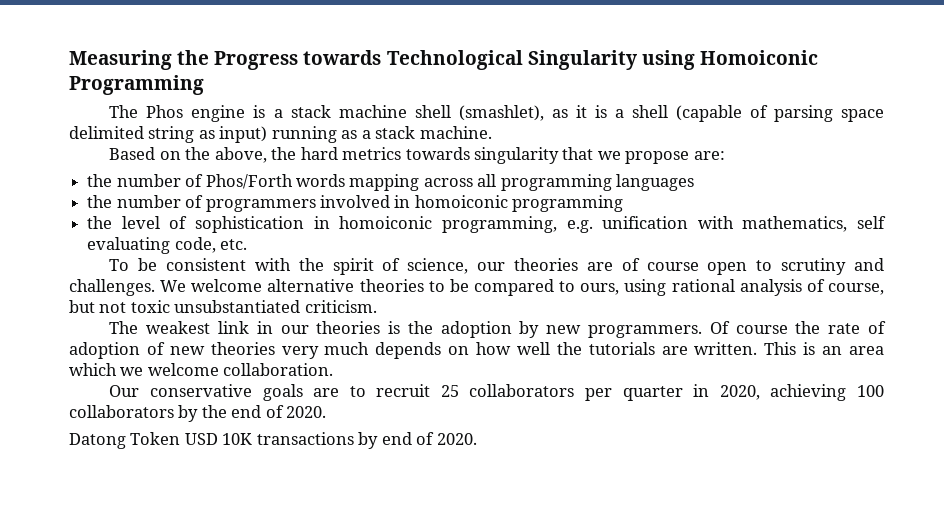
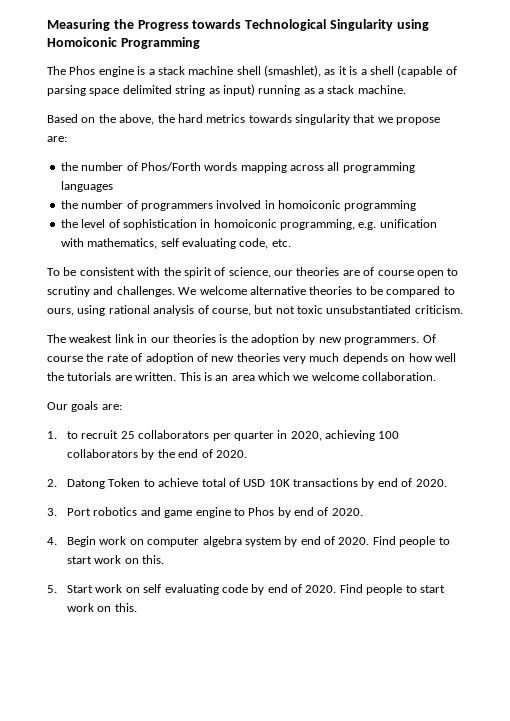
- Our conservative goals are to recruit 25 collaborators per quarter in 2020, achieving 100 collaborators by the end of 2020.
+ Our goals are:
+ 1. to recruit 25 collaborators per quarter in 2020, achieving 100 collaborators by the end of 2020.
- Datong Token USD 10K transactions by end of 2020.
+ 2. Datong Token to achieve total of USD 10K transactions by end of 2020.
+ 3. Port robotics and game engine to Phos by end of 2020.
+ 4. Begin work on computer algebra system by end of 2020. Find people to start work on this.
+ 5. Start work on self evaluating code by end of 2020. Find people to start work on this.

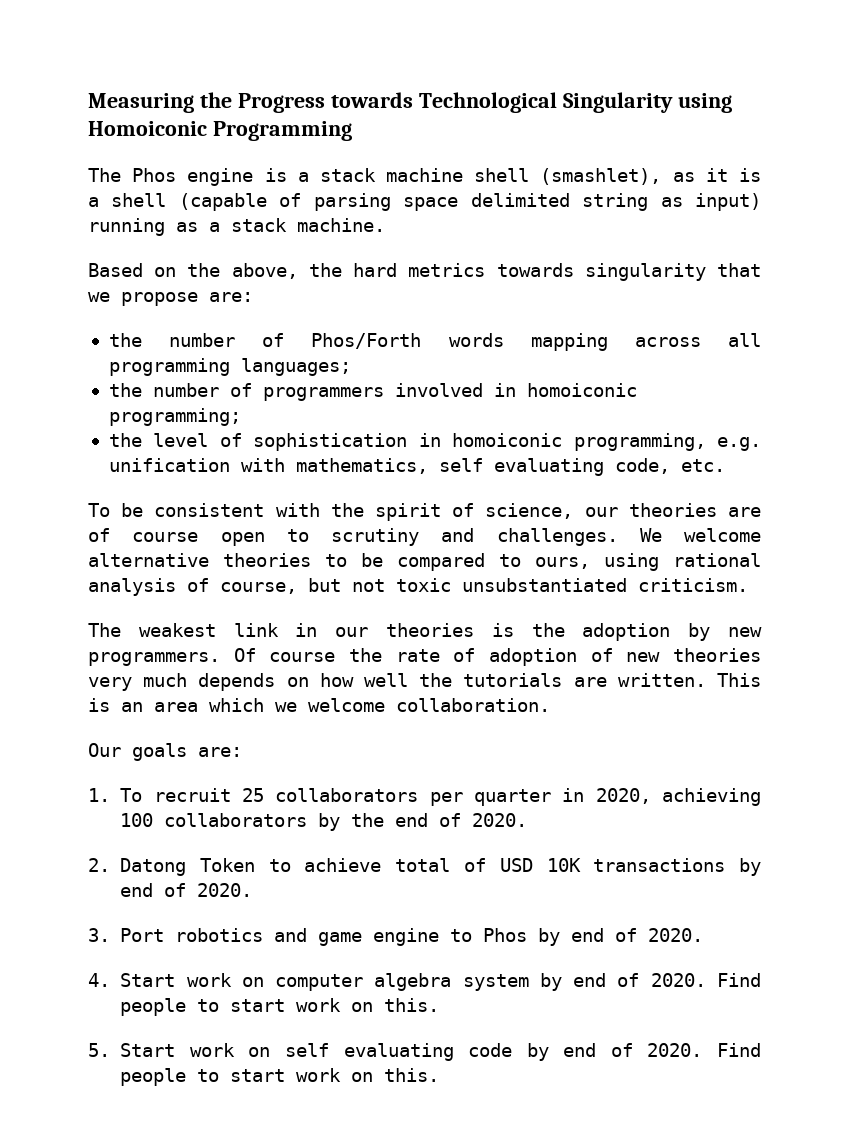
- the number of Phos/Forth words mapping across all programming languages
+ the number of Phos/Forth words mapping across all programming languages;
- the number of programmers involved in homoiconic programming
+ the number of programmers involved in homoiconic programming;
- 1. to recruit 25 collaborators per quarter in 2020, achieving 100 collaborators by the end of 2020.
+ 1. To recruit 25 collaborators per quarter in 2020, achieving 100 collaborators by the end of 2020.
- 4. Begin work on computer algebra system by end of 2020.
+ 4. Start work on computer algebra system by end of 2020.

